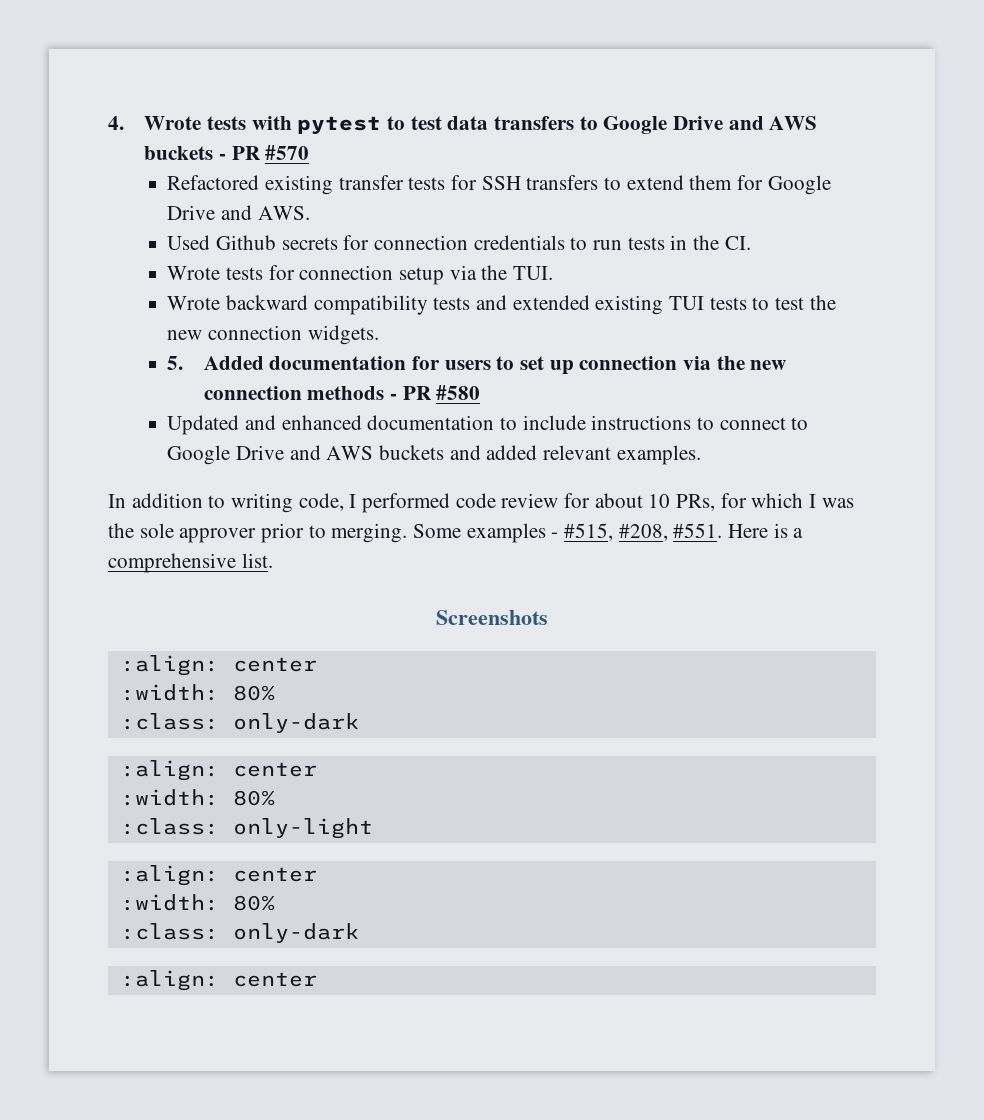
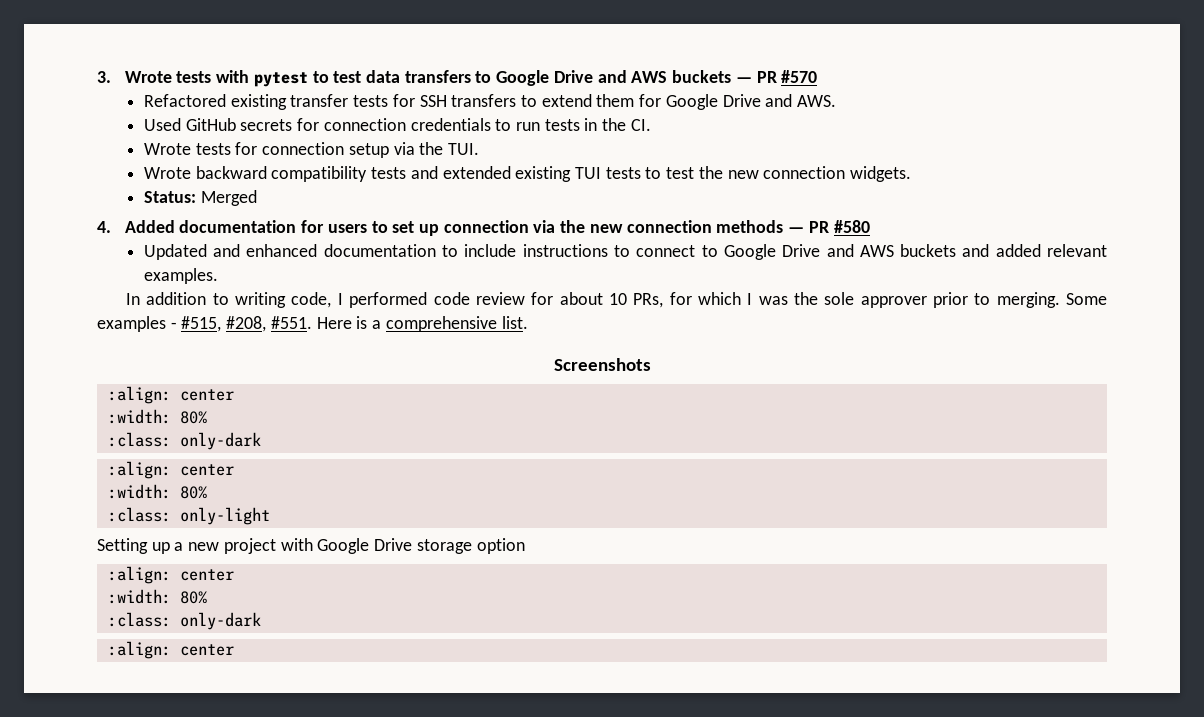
- 4. Wrote tests with pytest to test data transfers to Google Drive and AWS buckets - PR #570
+ 3. Wrote tests with pytest to test data transfers to Google Drive and AWS buckets — PR #570
- Used Github secrets for connection credentials to run tests in the CI.
+ Used GitHub secrets for connection credentials to run tests in the CI.
- 5. Added documentation for users to set up connection via the new connection methods - PR #580
+ Status: Merged
+ 4. Added documentation for users to set up connection via the new connection methods — PR #580
+ Setting up a new project with Google Drive storage option

